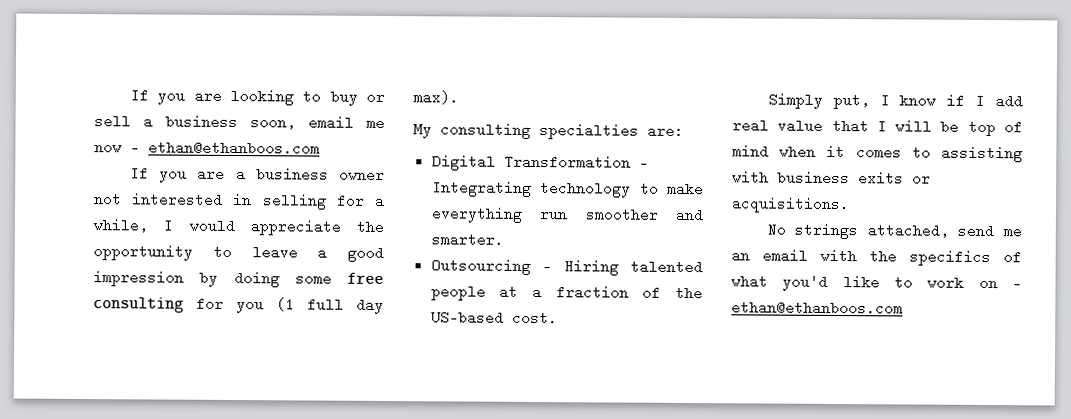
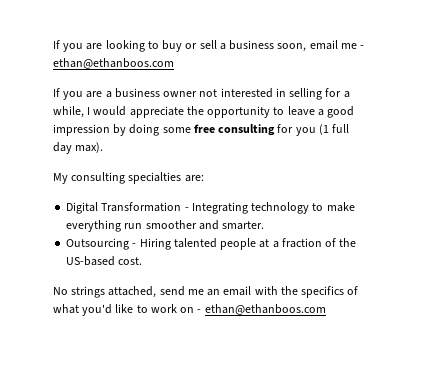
- If you are looking to buy or sell a business soon, email me now - ethan@ethanboos.com
+ If you are looking to buy or sell a business soon, email me - ethan@ethanboos.com
- Simply put, I know if I add real value that I will be top of mind when it comes to assisting with business exits or acquisitions.

